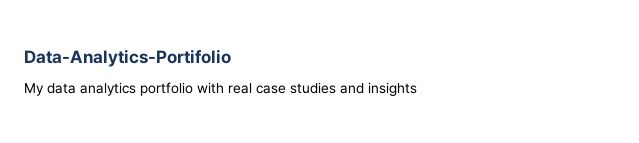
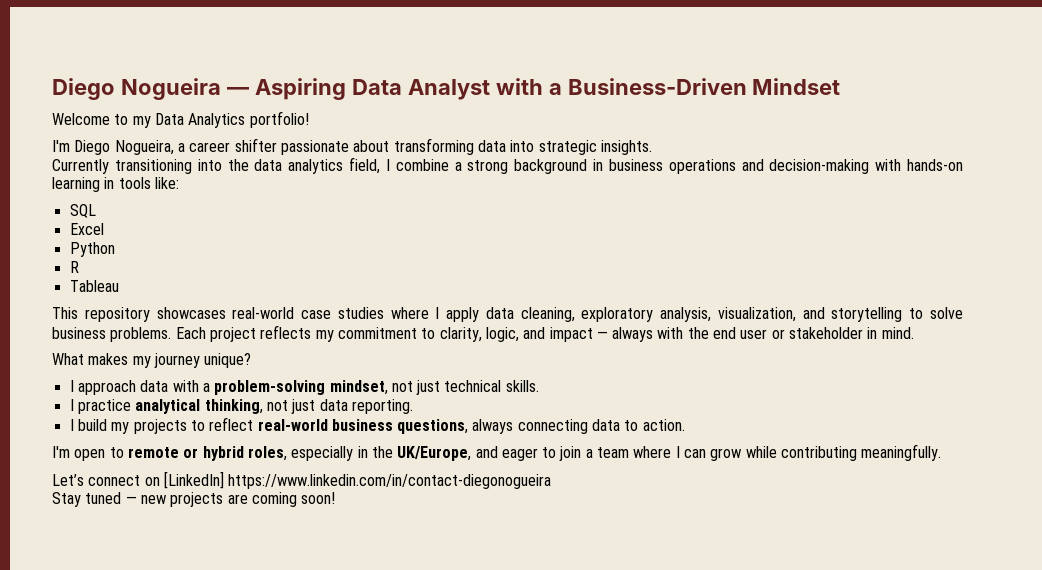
- Data-Analytics-Portifolio
- My data analytics portfolio with real case studies and insights
+ Diego Nogueira — Aspiring Data Analyst with a Business-Driven Mindset
+ Welcome to my Data Analytics portfolio!
+ I'm Diego Nogueira, a career shifter passionate about transforming data into strategic insights.
+ Currently transitioning into the data analytics field, I combine a strong background in business operations and decision-making with hands-on learning in tools like:
+ SQL
+ Excel
+ Python
+ R
+ Tableau
+ This repository showcases real-world case studies where I apply data cleaning, exploratory analysis, visualization, and storytelling to solve business problems. Each project reflects my commitment to clarity, logic, and impact — always with the end user or stakeholder in mind.
+ What makes my journey unique?
+ I approach data with a problem-solving mindset, not just technical skills.
+ I practice analytical thinking, not just data reporting.
+ I build my projects to reflect real-world business questions, always connecting data to action.
+ I'm open to remote or hybrid roles, especially in the UK/Europe, and eager to join a team where I can grow while contributing meaningfully.
+ Let’s connect on [LinkedIn] https://www.linkedin.com/in/contact-diegonogueira
+ Stay tuned — new projects are coming soon!

